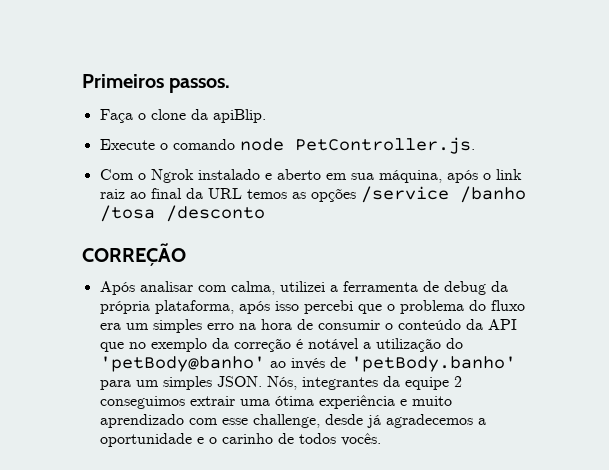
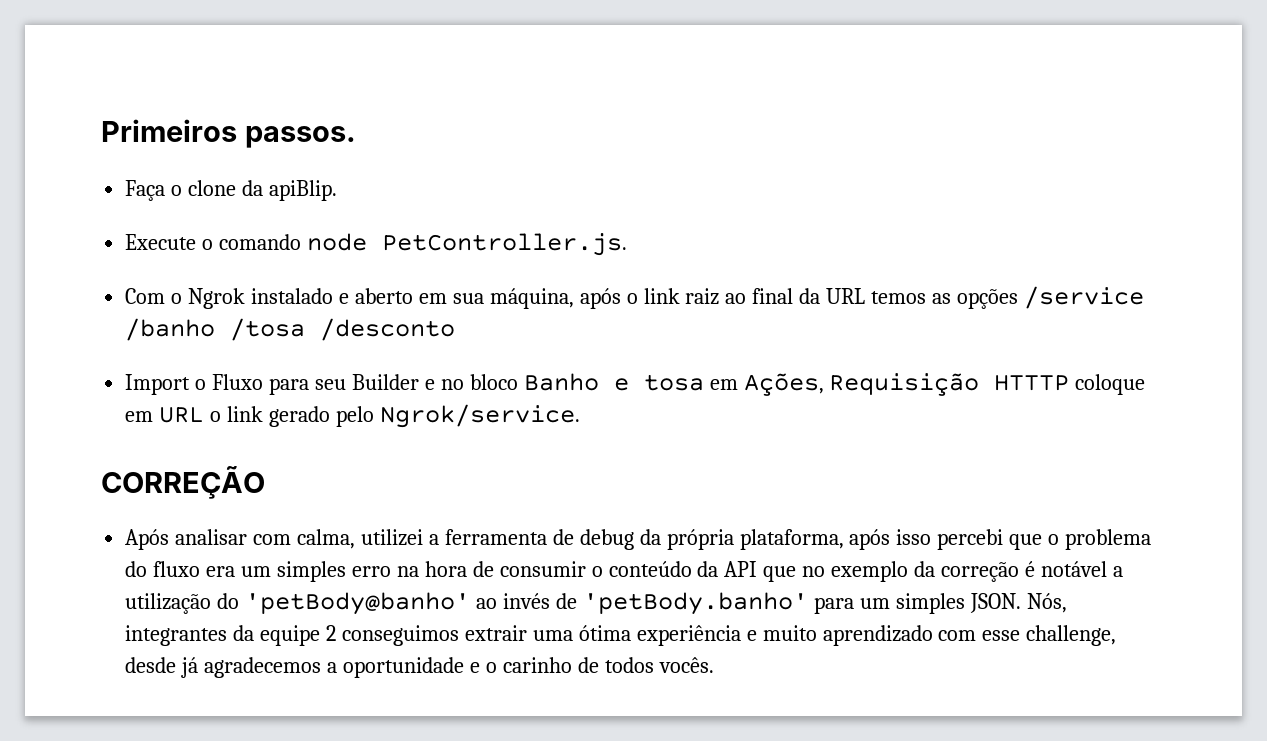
+ Import o Fluxo para seu Builder e no bloco Banho e tosa em Ações, Requisição HTTTP coloque em URL o link gerado pelo Ngrok/service.

